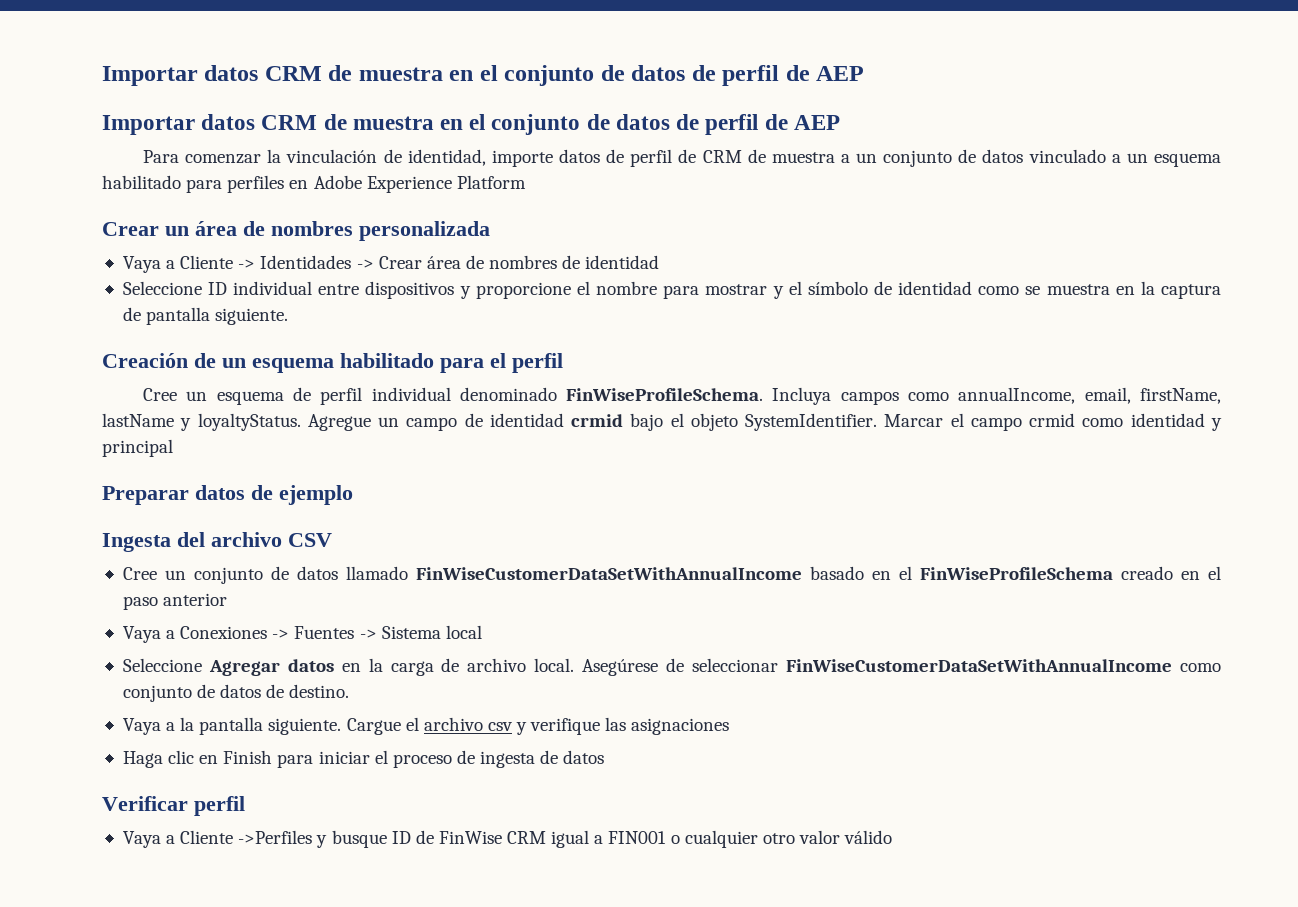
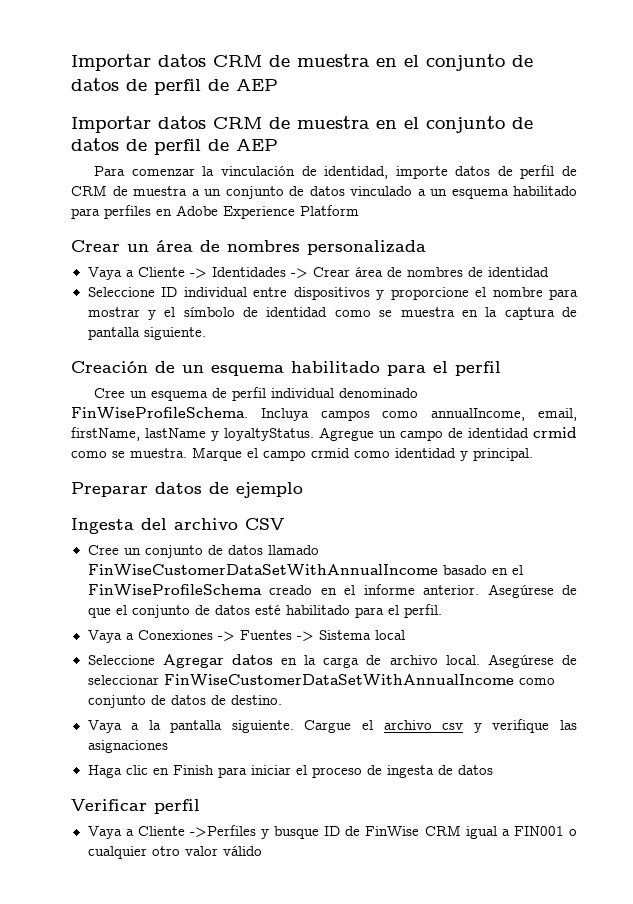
- Agregue un campo de identidad crmid bajo el objeto SystemIdentifier. Marcar el campo crmid como identidad y principal
+ Agregue un campo de identidad crmid como se muestra. Marque el campo crmid como identidad y principal.
- Cree un conjunto de datos llamado FinWiseCustomerDataSetWithAnnualIncome basado en el FinWiseProfileSchema creado en el paso anterior
+ Cree un conjunto de datos llamado FinWiseCustomerDataSetWithAnnualIncome basado en el FinWiseProfileSchema creado en el informe anterior. Asegúrese de que el conjunto de datos esté habilitado para el perfil.

